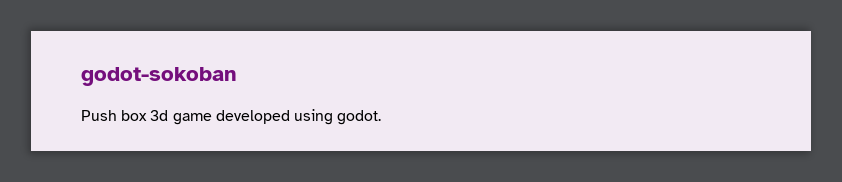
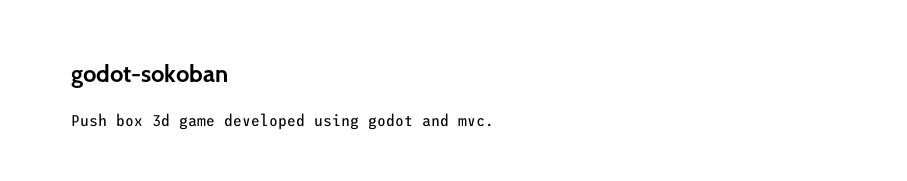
- Push box 3d game developed using godot.
+ Push box 3d game developed using godot and mvc.

